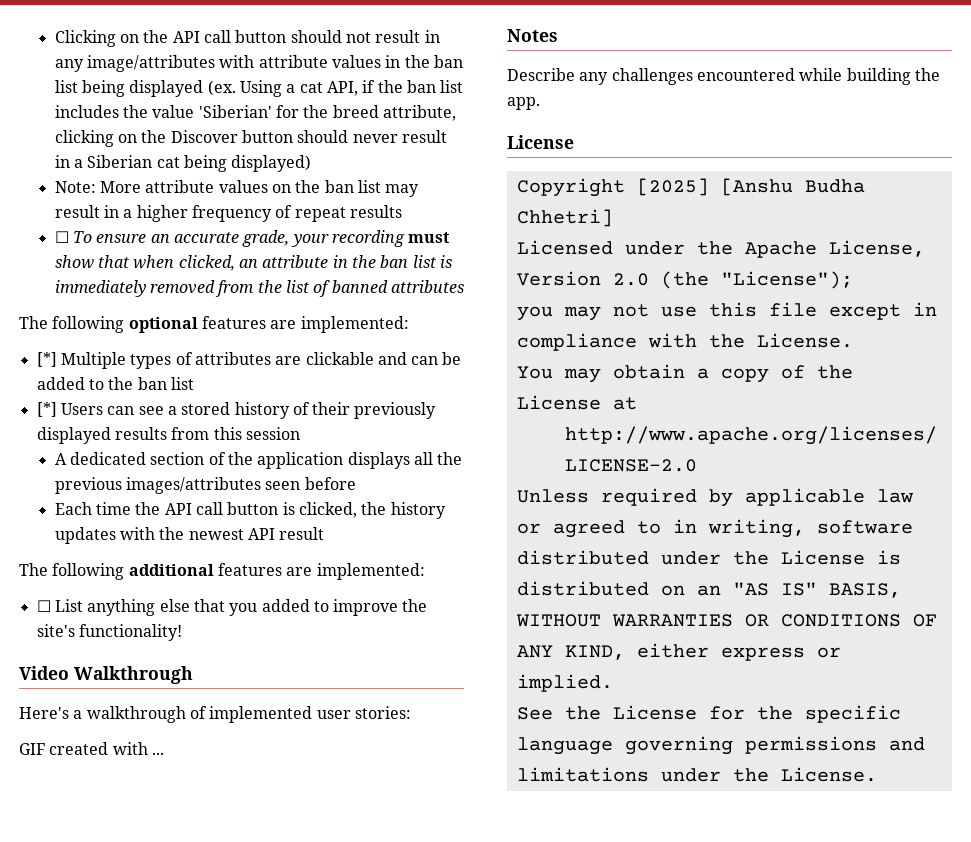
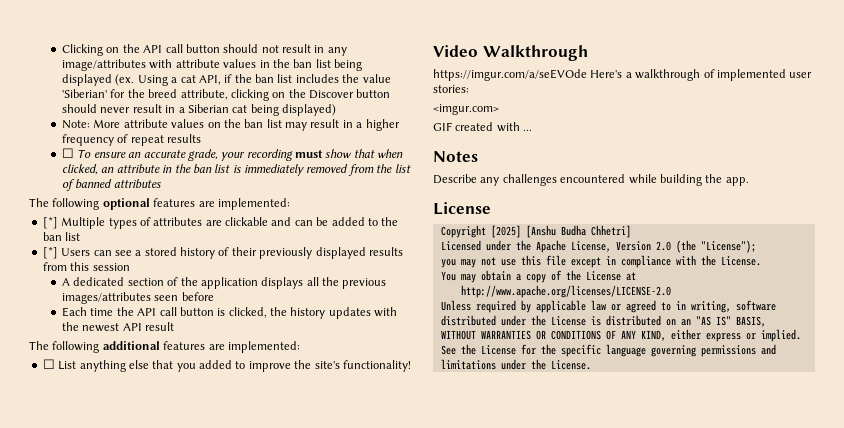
- Here's a walkthrough of implemented user stories:
+ https://imgur.com/a/seEVOde Here's a walkthrough of implemented user stories:
+ <imgur.com>

